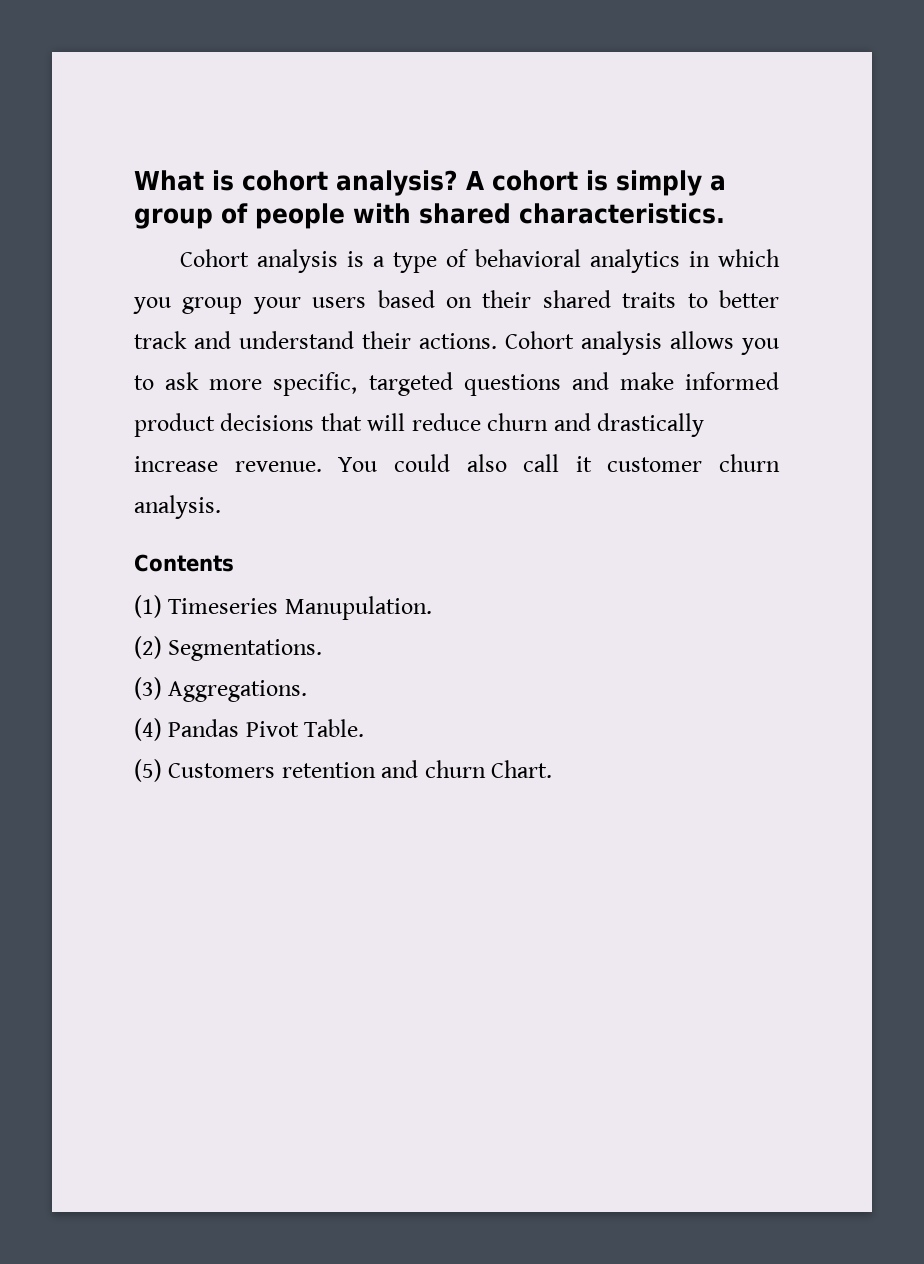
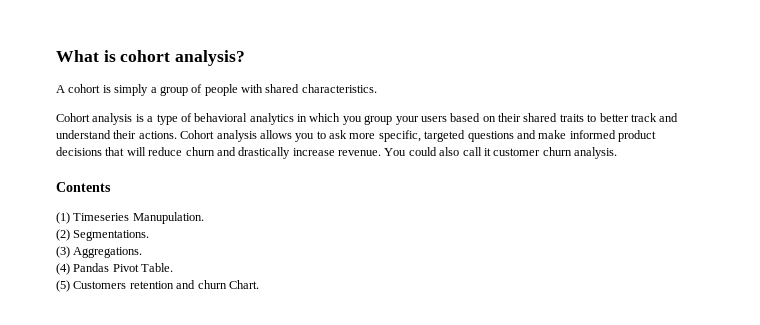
- What is cohort analysis? A cohort is simply a group of people with shared characteristics.
+ What is cohort analysis?
+ A cohort is simply a group of people with shared characteristics.

